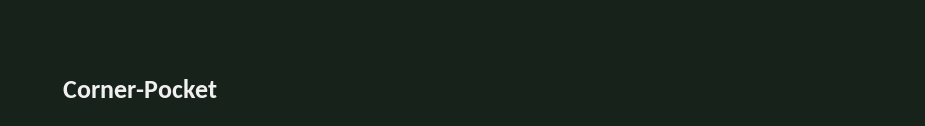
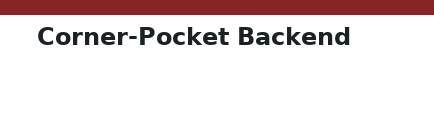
- Corner-Pocket
+ Corner-Pocket Backend

